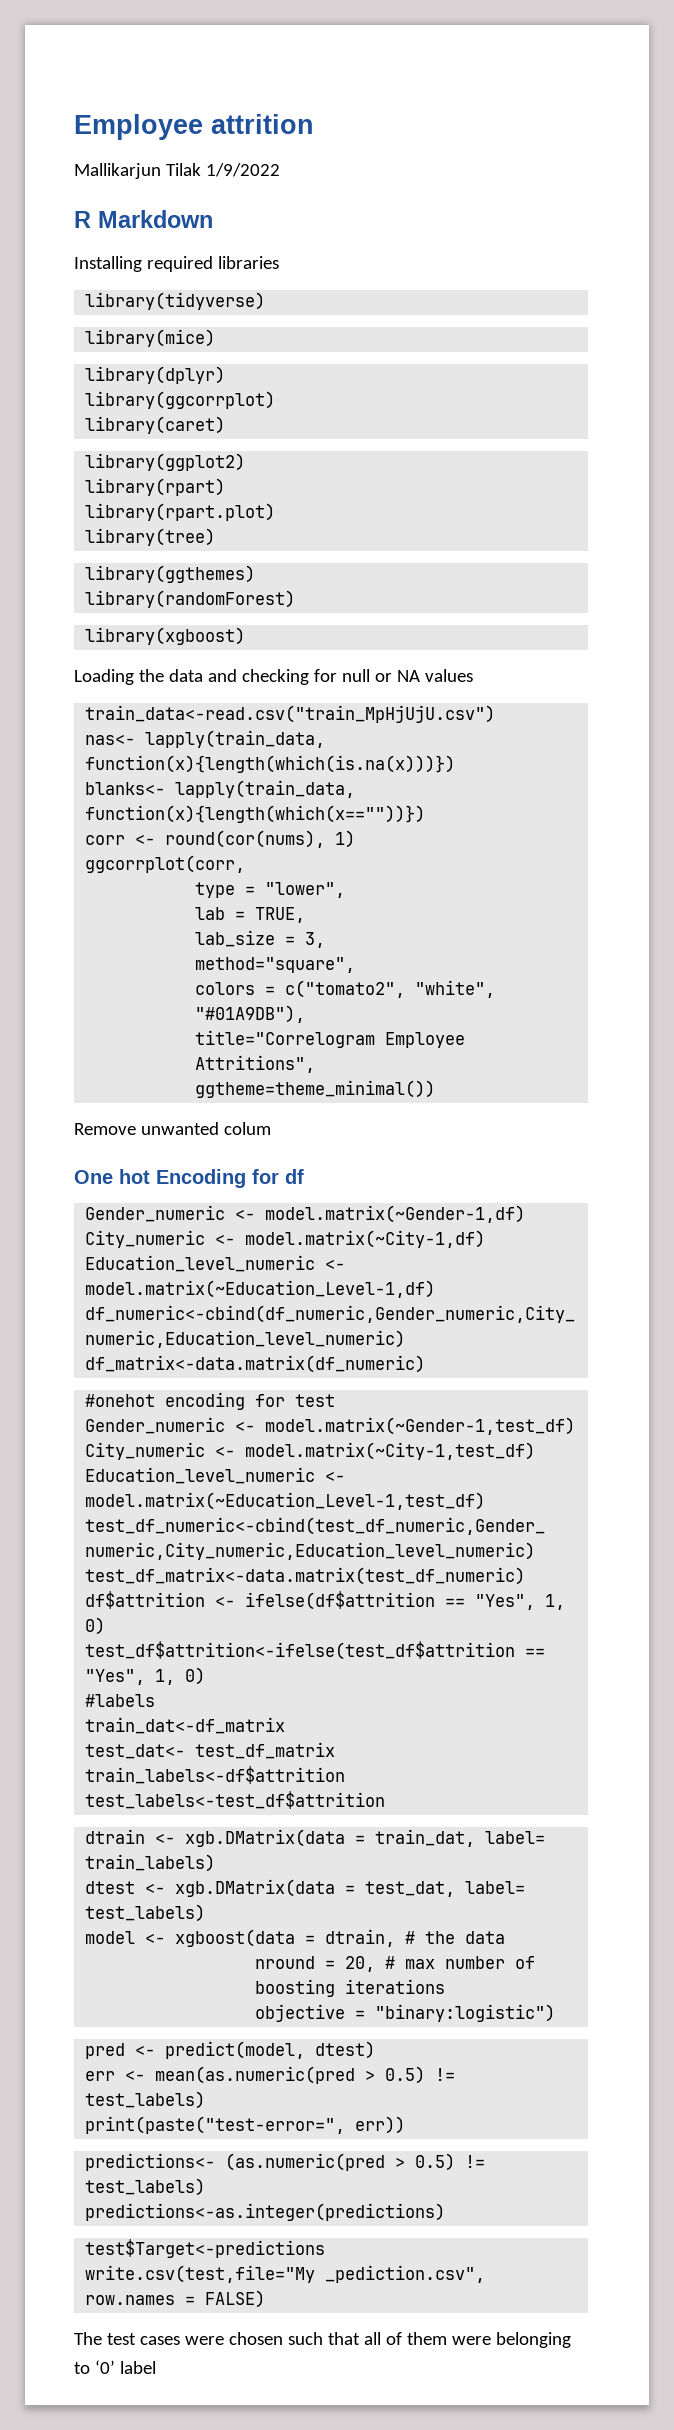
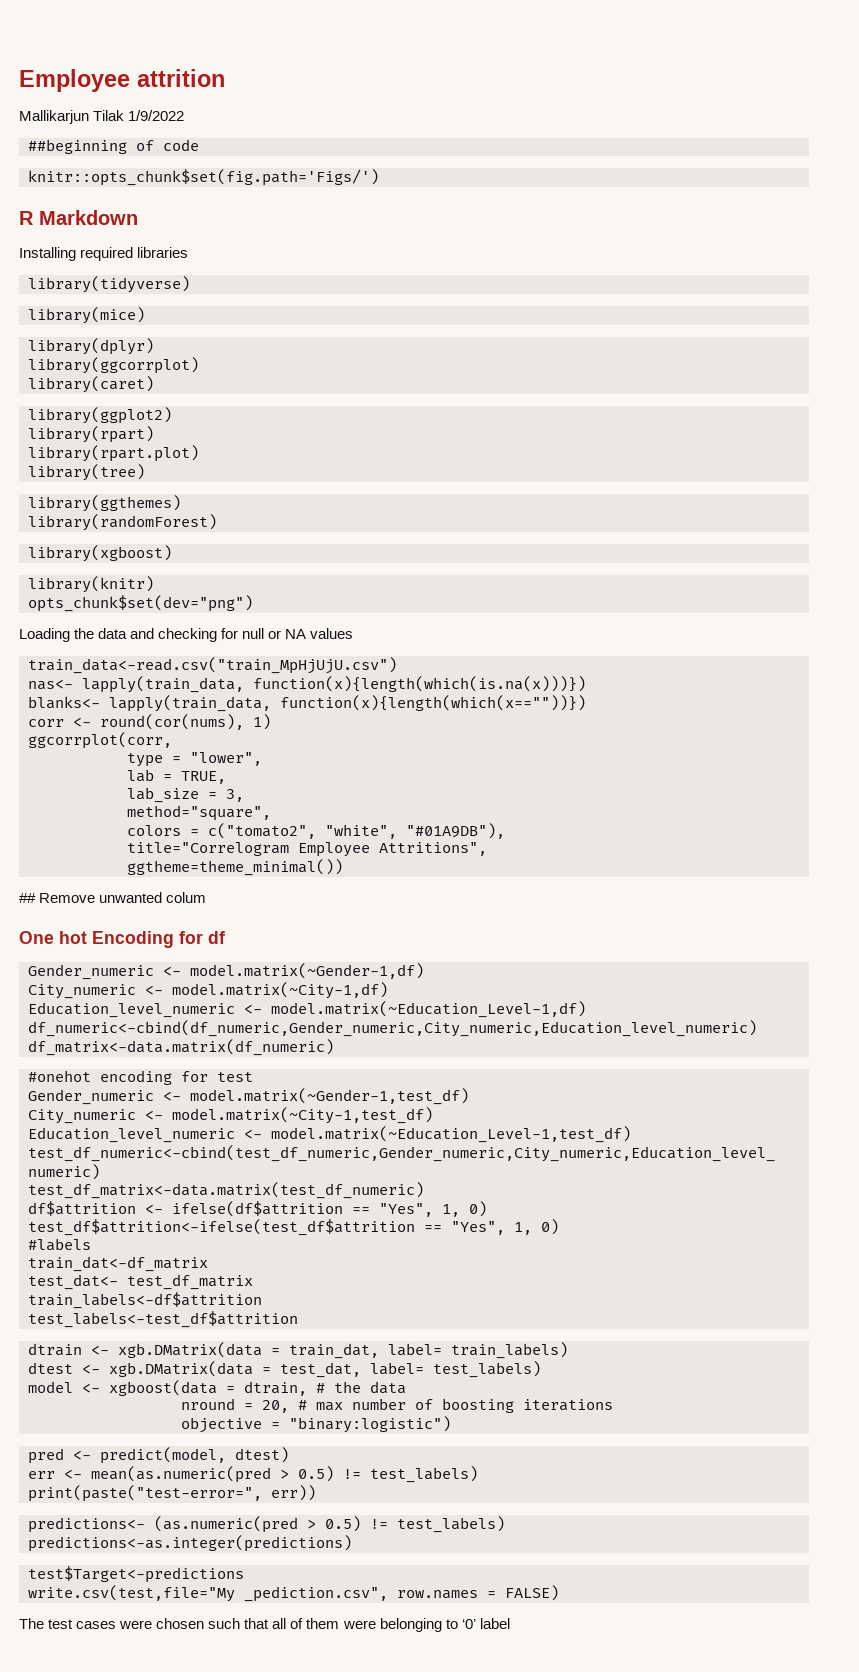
+ ##beginning of code
+ knitr::opts_chunk$set(fig.path='Figs/')
+ library(knitr)
+ opts_chunk$set(dev="png")
- Remove unwanted colum
+ ## Remove unwanted colum

